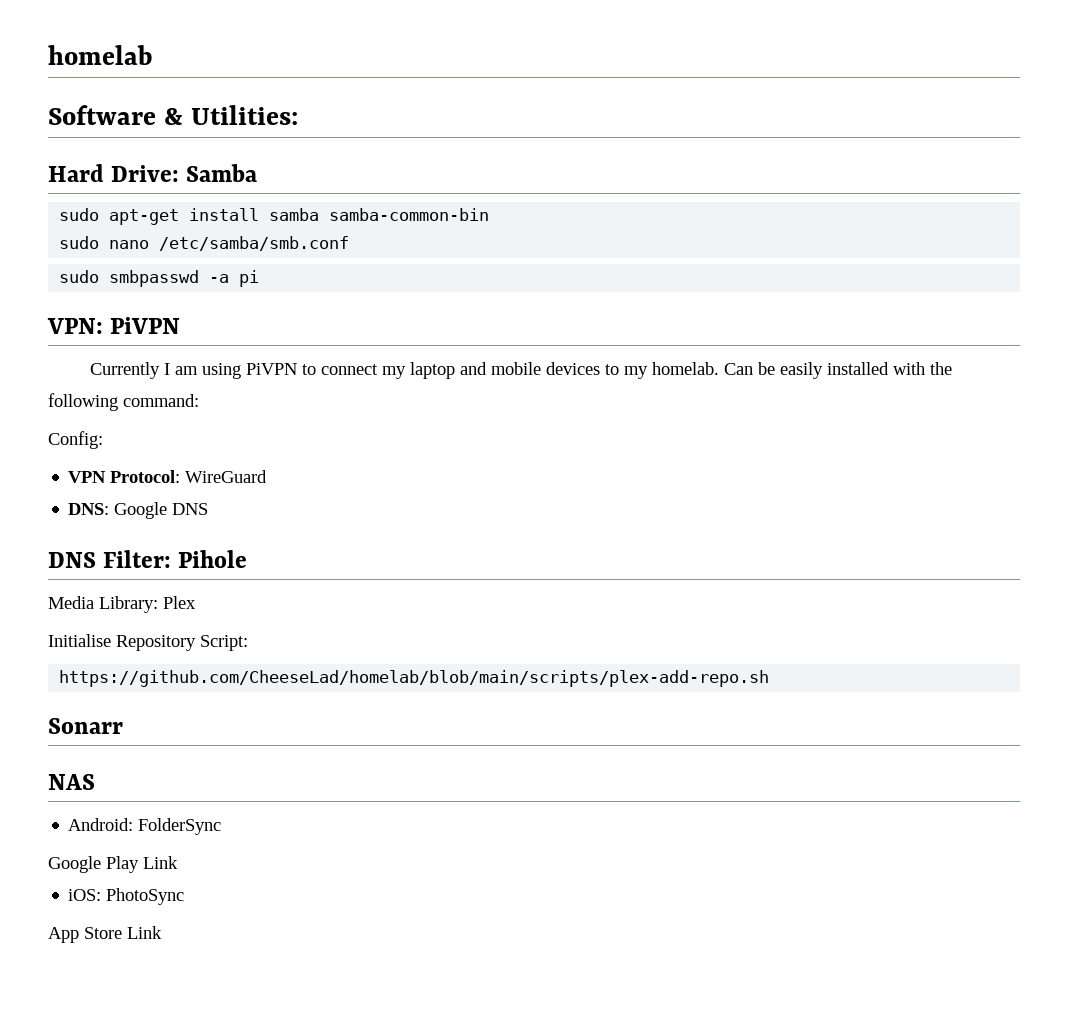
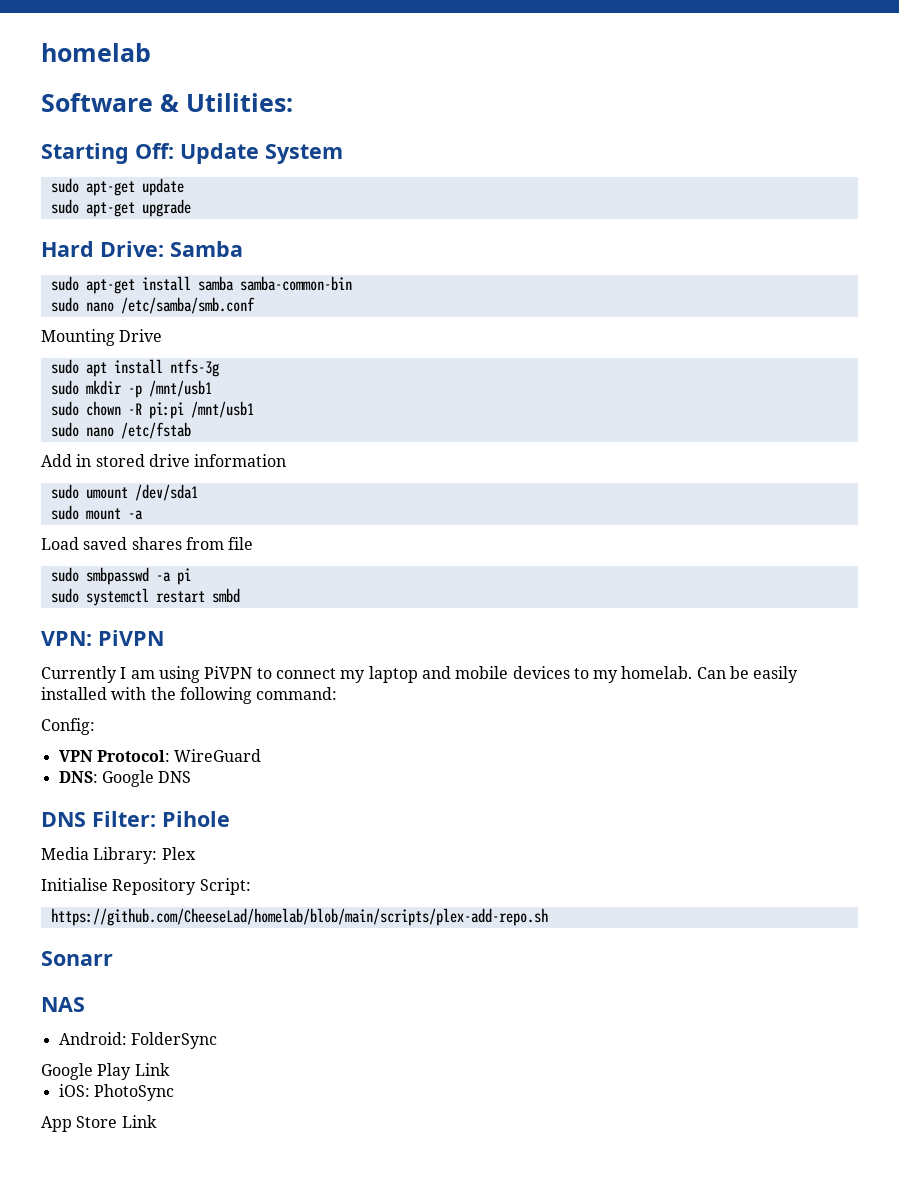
+ Starting Off: Update System
+ sudo apt-get update
+ sudo apt-get upgrade
+ Mounting Drive
+ sudo apt install ntfs-3g
+ sudo mkdir -p /mnt/usb1
+ sudo chown -R pi:pi /mnt/usb1
+ sudo nano /etc/fstab
+ Add in stored drive information
+ sudo umount /dev/sda1
+ sudo mount -a
+ Load saved shares from file
+ sudo systemctl restart smbd

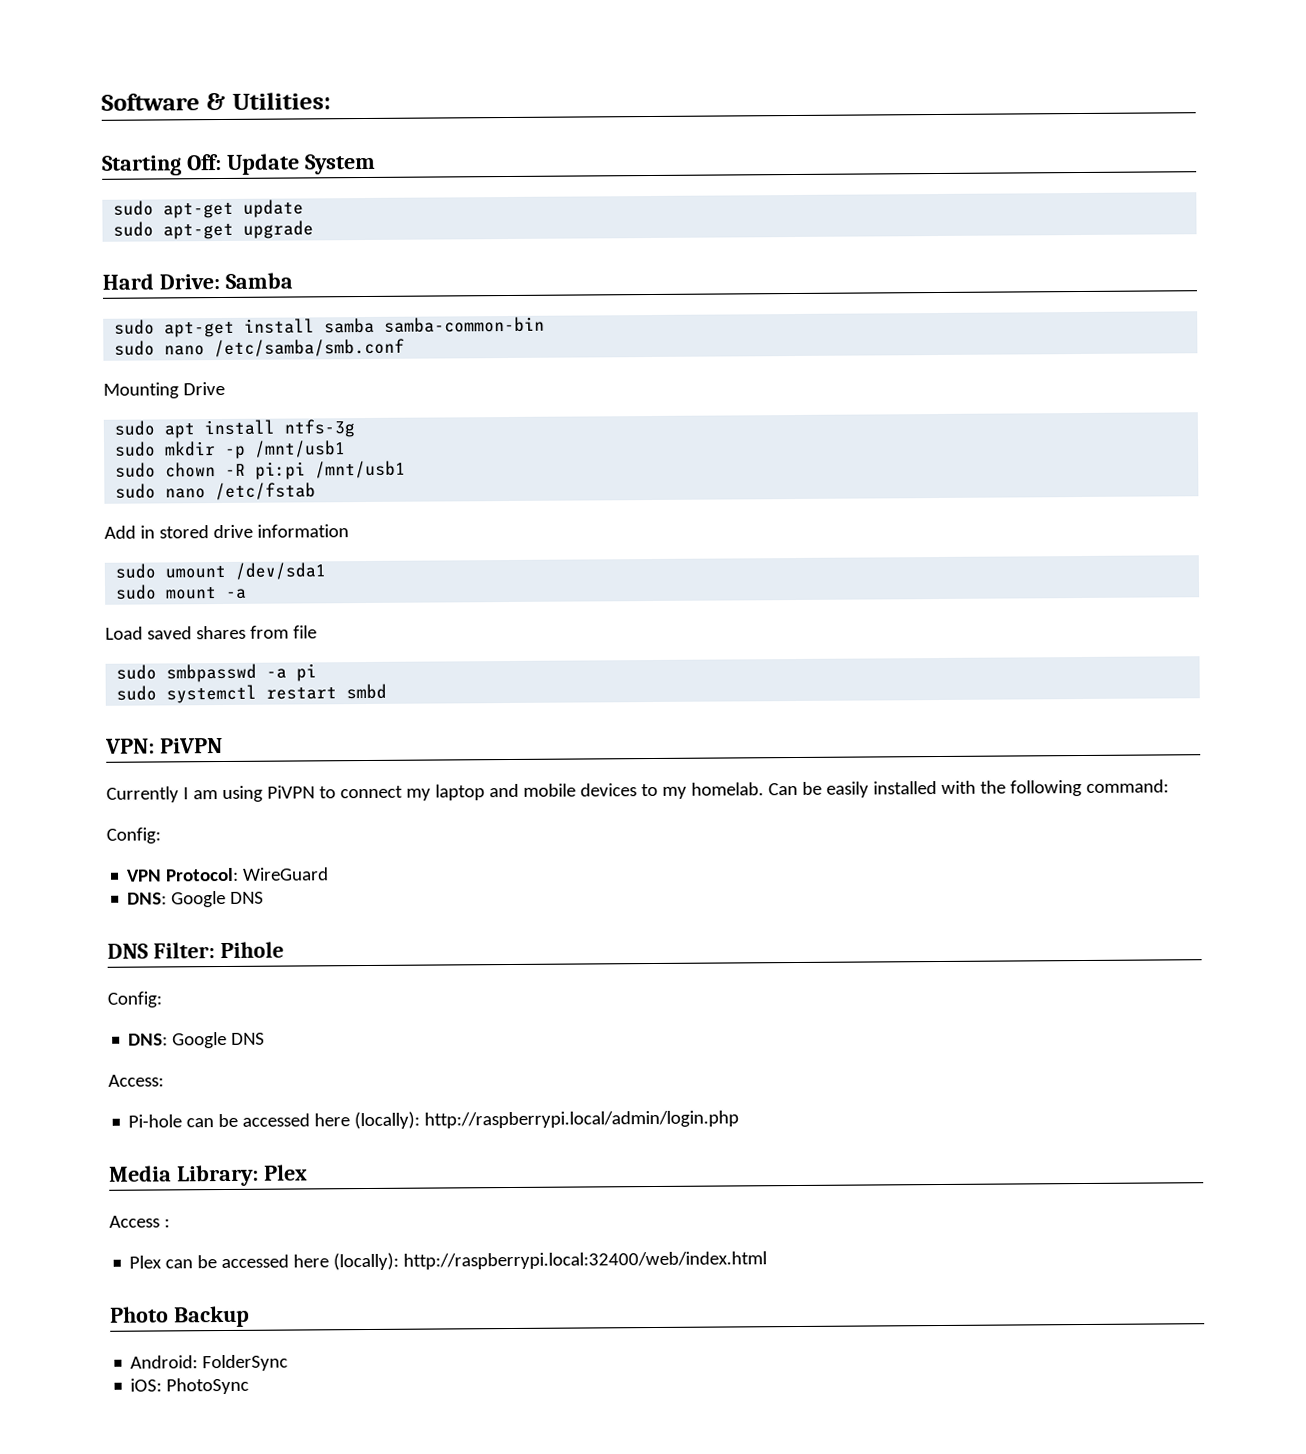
- homelab
  DNS Filter: Pihole
+ Config:
+ DNS: Google DNS
+ Access:
+ Pi-hole can be accessed here (locally): http://raspberrypi.local/admin/login.php
  Media Library: Plex
- Initialise Repository Script:
- https://github.com/CheeseLad/homelab/blob/main/scripts/plex-add-repo.sh
- Sonarr
- NAS
+ Access :
+ Plex can be accessed here (locally): http://raspberrypi.local:32400/web/index.html
+ Photo Backup
- Google Play Link
- App Store Link

